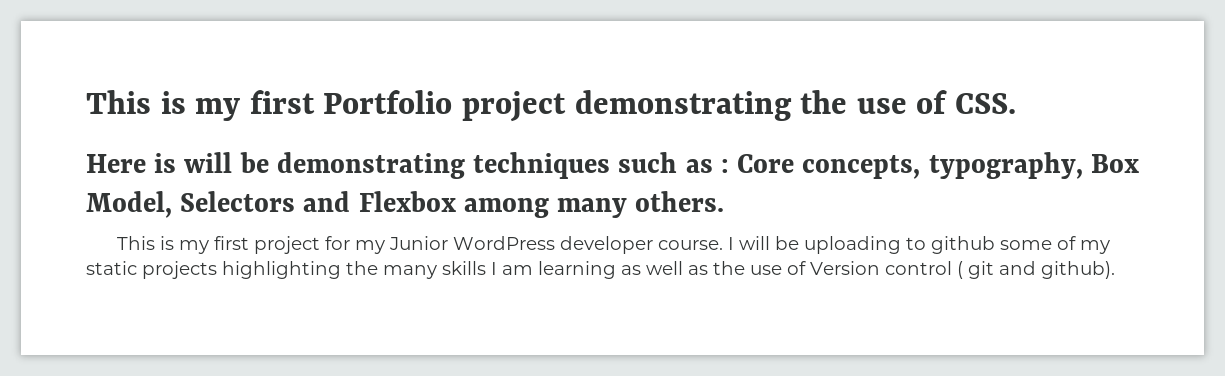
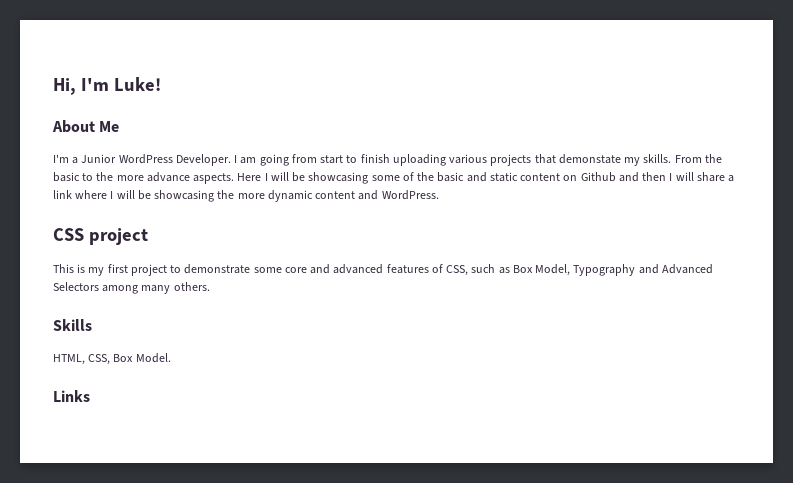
- This is my first Portfolio project demonstrating the use of CSS.
- Here is will be demonstrating techniques such as : Core concepts, typography, Box Model, Selectors and Flexbox among many others.
+ Hi, I'm Luke!
+ About Me
+ I'm a Junior WordPress Developer. I am going from start to finish uploading various projects that demonstate my skills. From the basic to the more advance aspects. Here I will be showcasing some of the basic and static content on Github and then I will share a link where I will be showcasing the more dynamic content and WordPress.
+ CSS project
- This is my first project for my Junior WordPress developer course. I will be uploading to github some of my static projects highlighting the many skills I am learning as well as the use of Version control ( git and github).
+ This is my first project to demonstrate some core and advanced features of CSS, such as Box Model, Typography and Advanced Selectors among many others.
+ Skills
+ HTML, CSS, Box Model.
+ Links

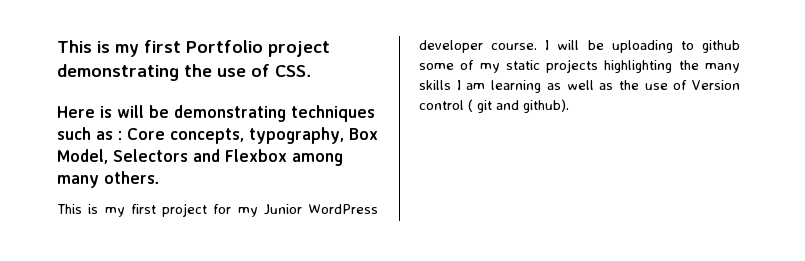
- Hi, I'm Luke!
- About Me
- I'm a Junior WordPress Developer. I am going from start to finish uploading various projects that demonstate my skills. From the basic to the more advance aspects. Here I will be showcasing some of the basic and static content on Github and then I will share a link where I will be showcasing the more dynamic content and WordPress.
- CSS project
+ This is my first Portfolio project demonstrating the use of CSS.
+ Here is will be demonstrating techniques such as : Core concepts, typography, Box Model, Selectors and Flexbox among many others.
- This is my first project to demonstrate some core and advanced features of CSS, such as Box Model, Typography and Advanced Selectors among many others.
- Skills
- HTML, CSS, Box Model.
- Links
+ This is my first project for my Junior WordPress developer course. I will be uploading to github some of my static projects highlighting the many skills I am learning as well as the use of Version control ( git and github).

